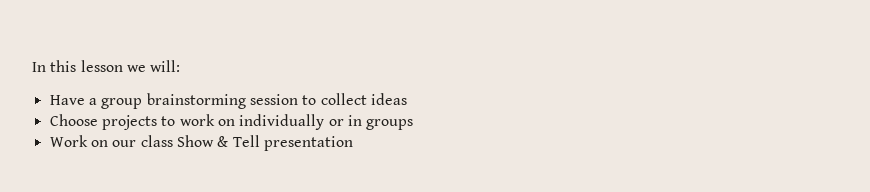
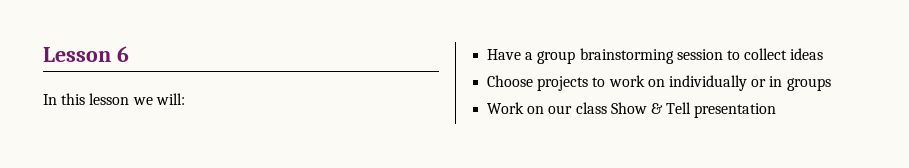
+ Lesson 6

